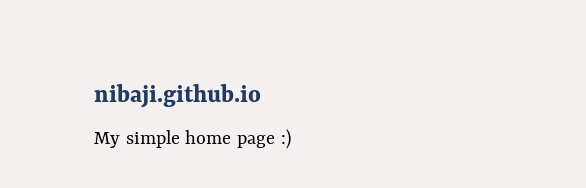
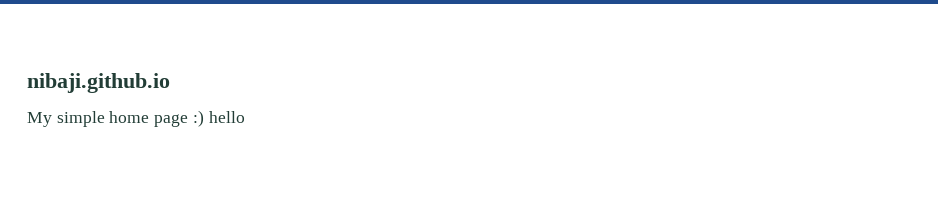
- My simple home page :)
+ My simple home page :) hello

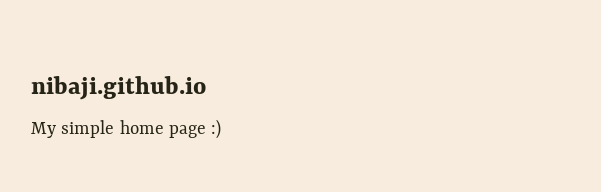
- My simple home page :) hello
+ My simple home page :)

